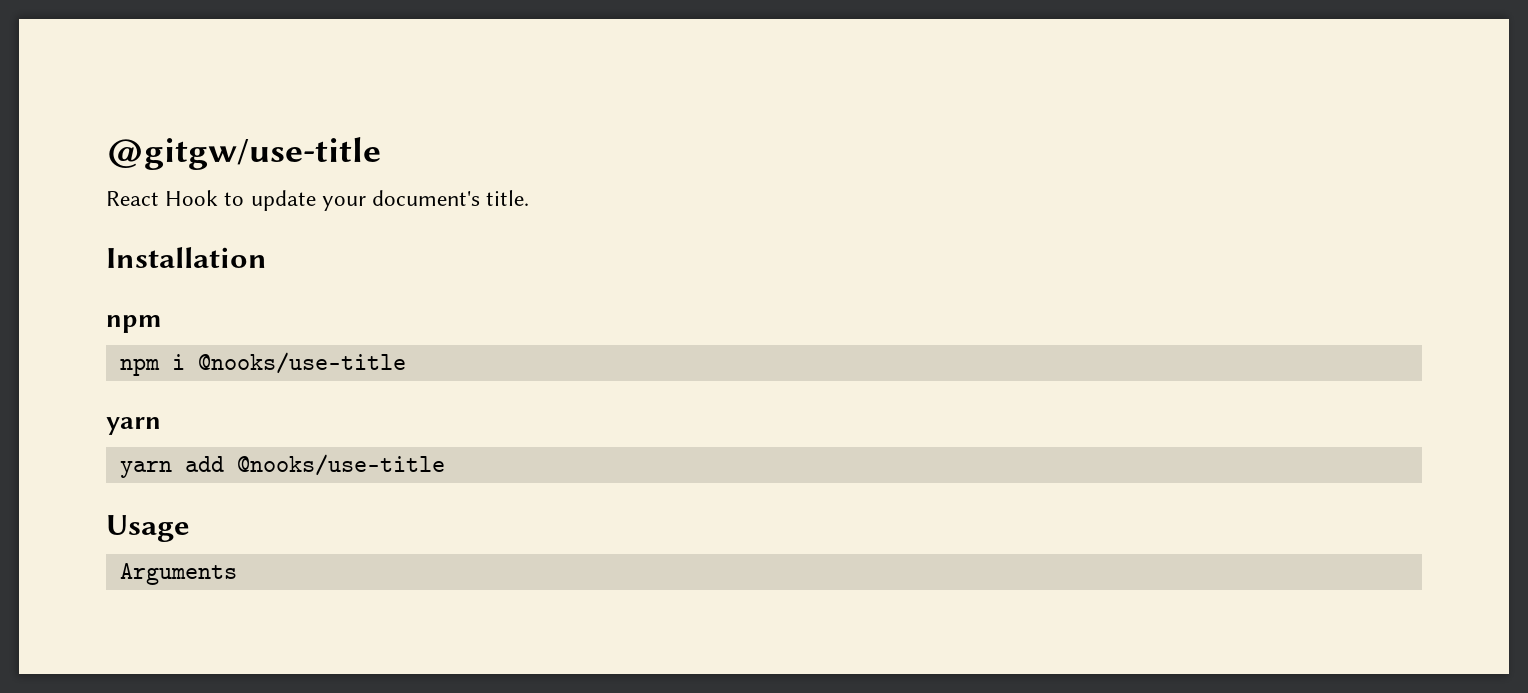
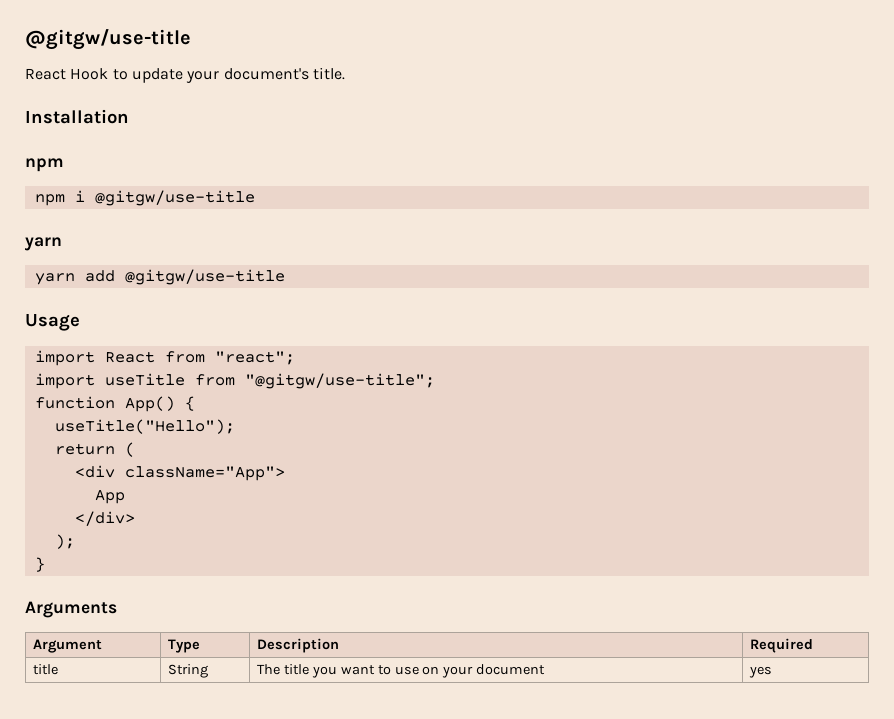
- npm i @nooks/use-title
+ npm i @gitgw/use-title
- yarn add @nooks/use-title
+ yarn add @gitgw/use-title
+ import React from "react";
+ import useTitle from "@gitgw/use-title";
+ function App() {
+ useTitle("Hello");
+ return (
+ <div className="App">
+ App
+ </div>
+ );
+ }
  Arguments
+ Argument | Type | Description | Required
+ title | String | The title you want to use on your document | yes

